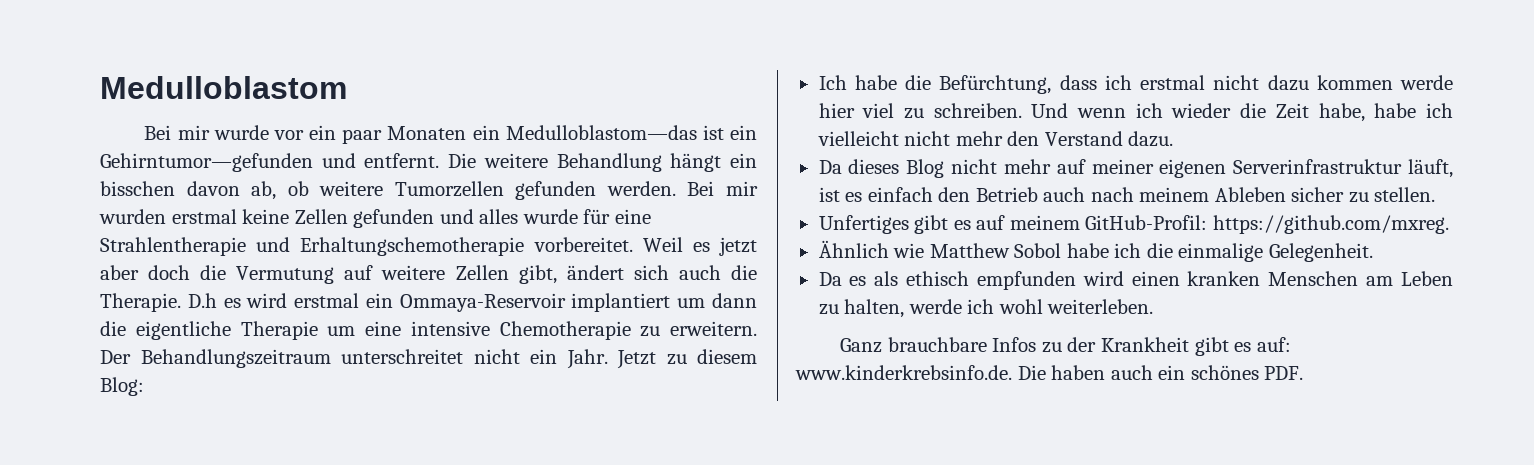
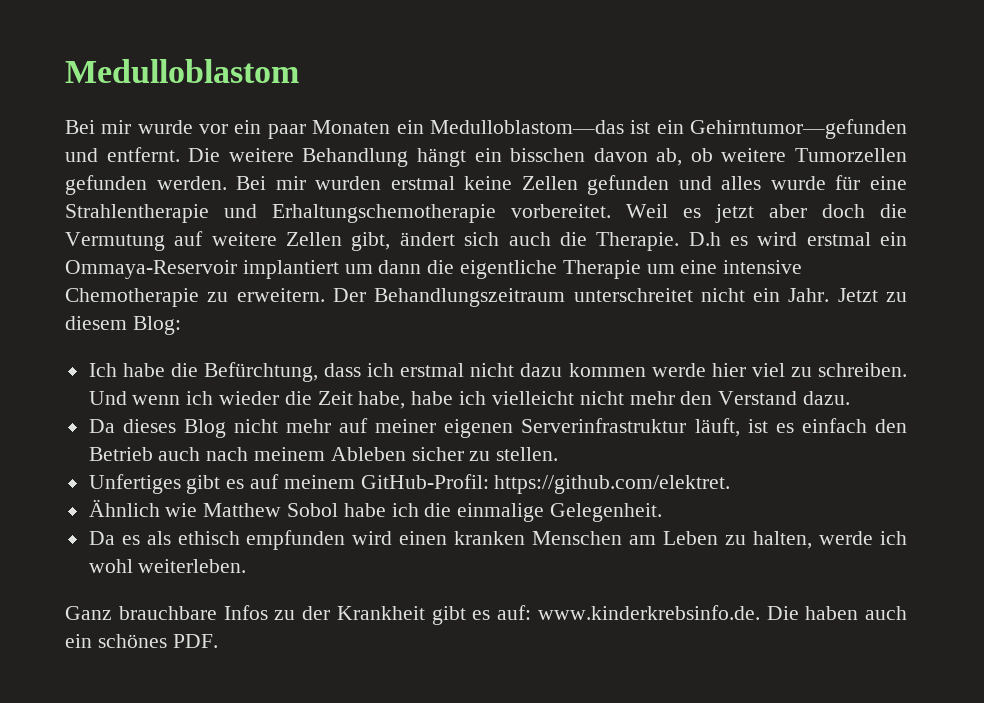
- Unfertiges gibt es auf meinem GitHub-Profil: https://github.com/mxreg.
+ Unfertiges gibt es auf meinem GitHub-Profil: https://github.com/elektret.

